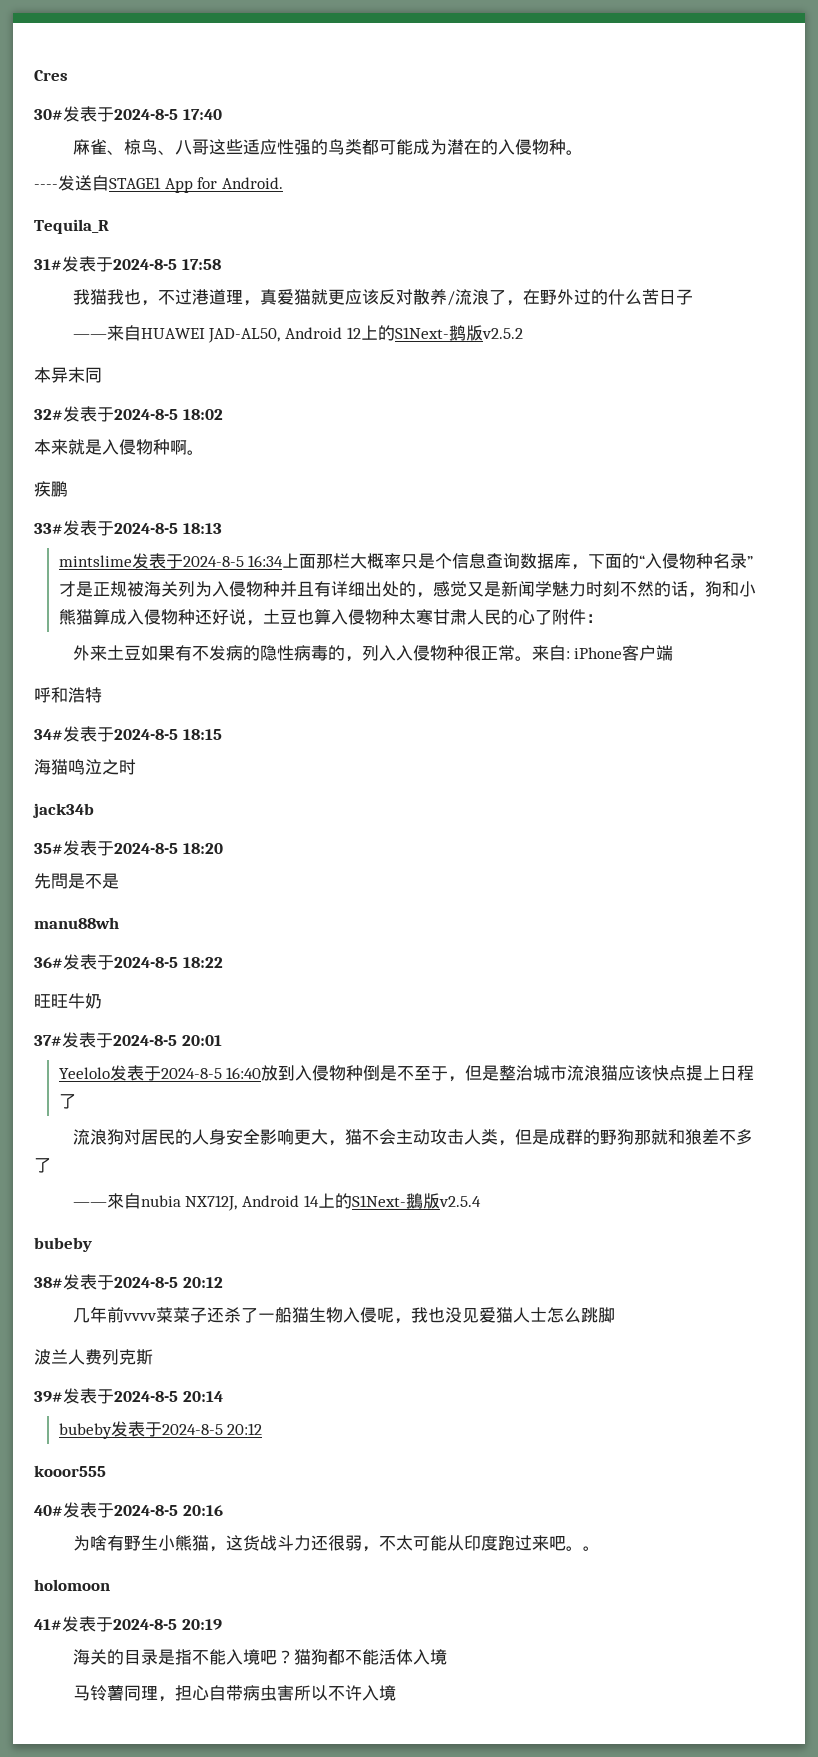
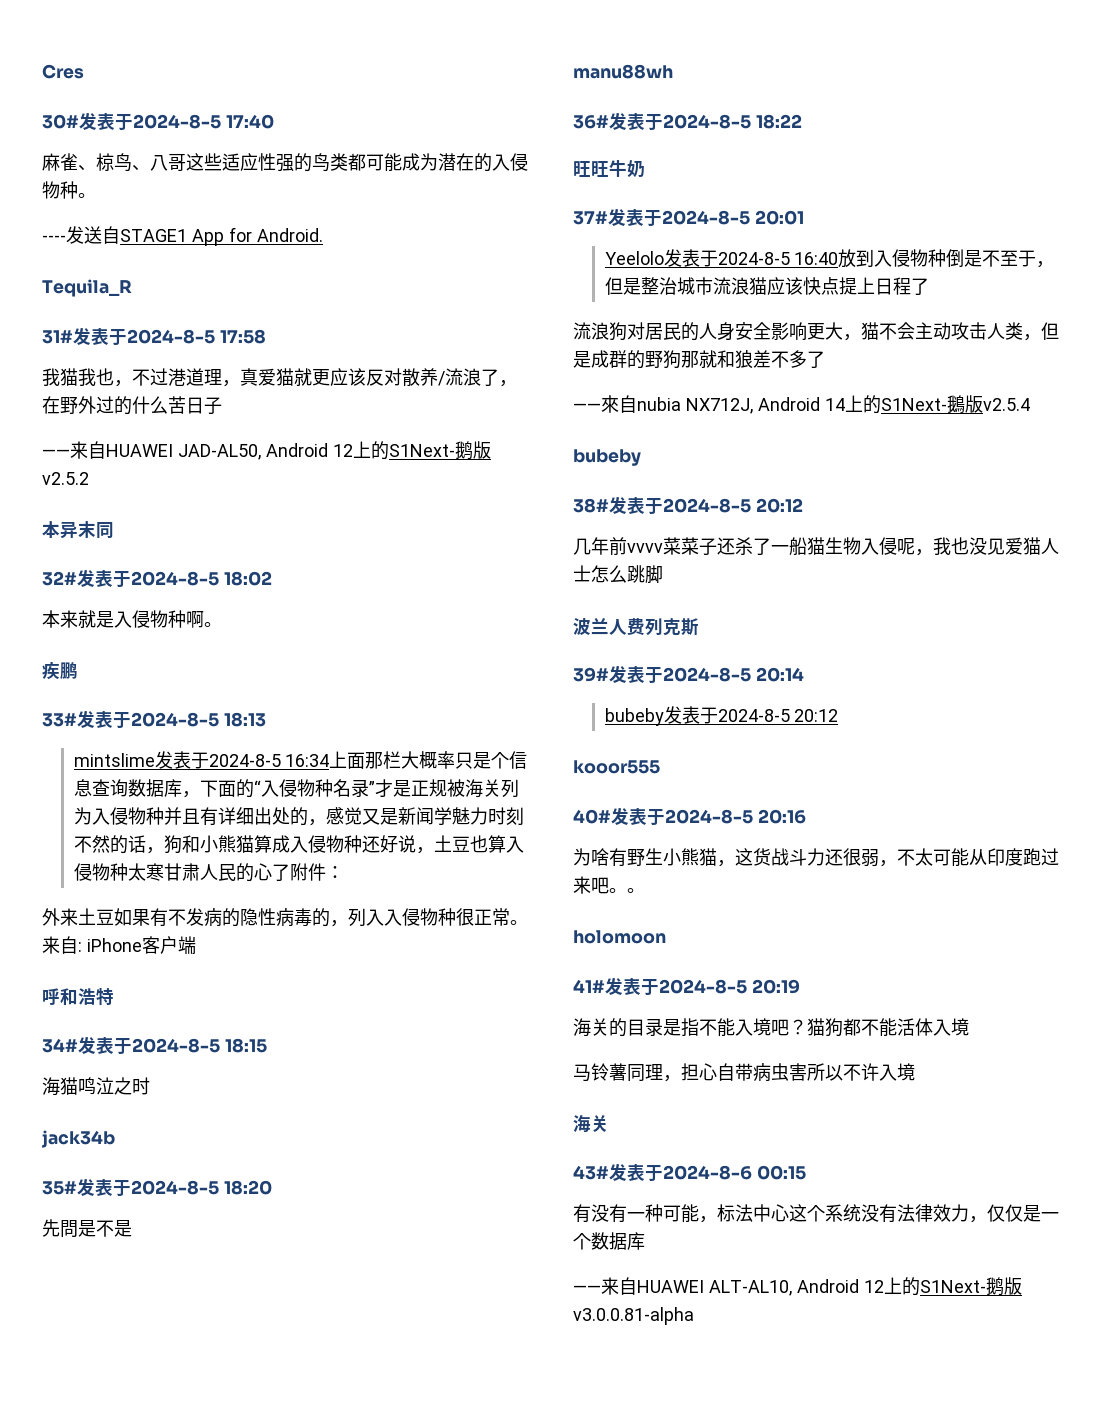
  马铃薯同理，担心自带病虫害所以不许入境
+ 海关
+ 43#发表于2024-8-6 00:15
+ 有没有一种可能，标法中心这个系统没有法律效力，仅仅是一个数据库
+ ——来自HUAWEI ALT-AL10, Android 12上的S1Next-鹅版v3.0.0.81-alpha

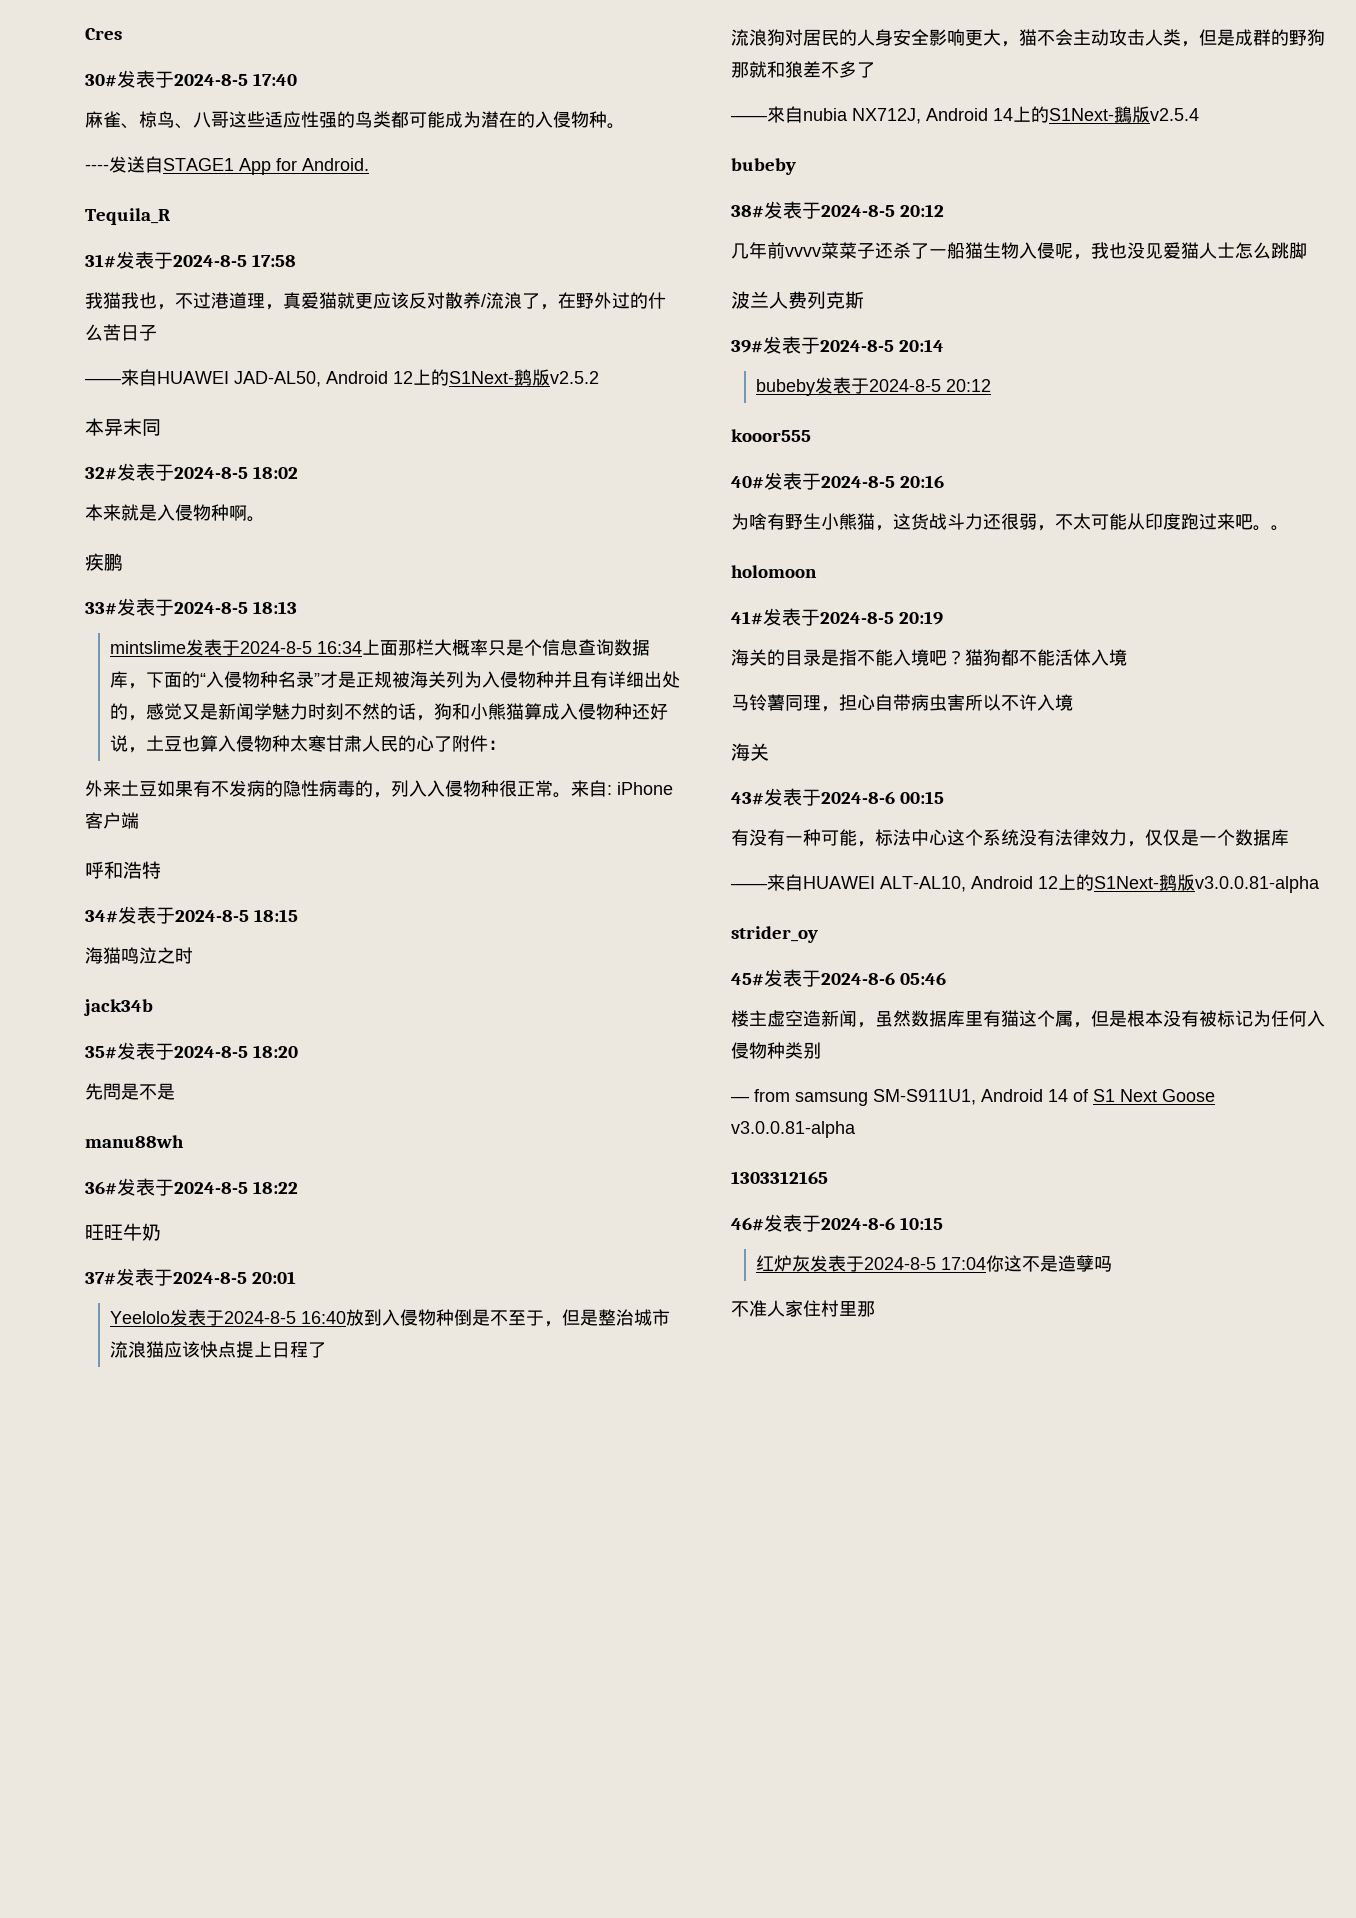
+ strider_oy
+ 45#发表于2024-8-6 05:46
+ 楼主虚空造新闻，虽然数据库里有猫这个属，但是根本没有被标记为任何入侵物种类别
+ — from samsung SM-S911U1, Android 14 of S1 Next Goose v3.0.0.81-alpha
+ 1303312165
+ 46#发表于2024-8-6 10:15
+ 红炉灰发表于2024-8-5 17:04你这不是造孽吗
+ 不准人家住村里那

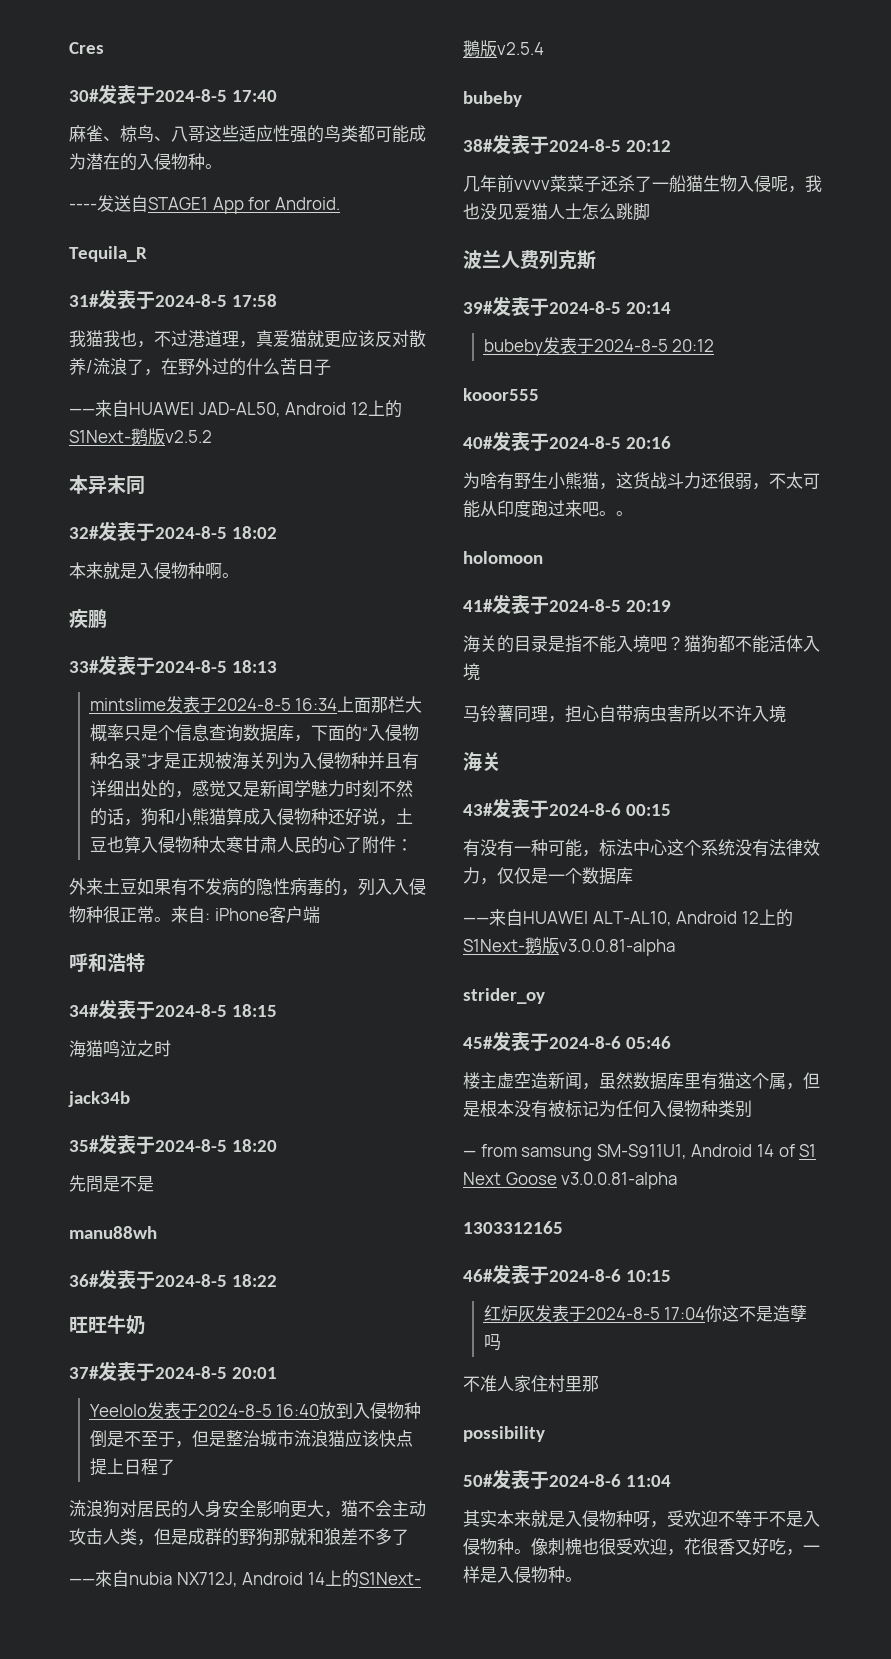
+ possibility
+ 50#发表于2024-8-6 11:04
+ 其实本来就是入侵物种呀，受欢迎不等于不是入侵物种。像刺槐也很受欢迎，花很香又好吃，一样是入侵物种。

